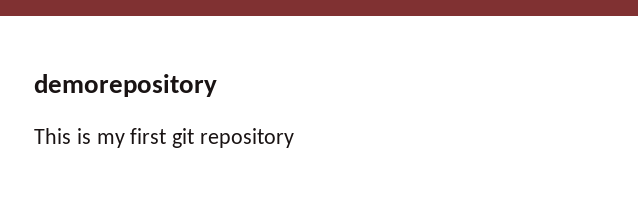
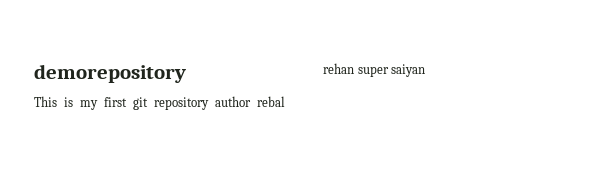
- This is my first git repository
+ This is my first git repository author rebal rehan super saiyan

